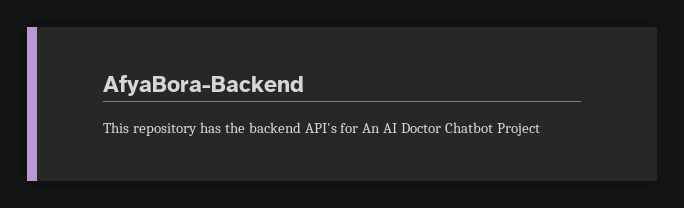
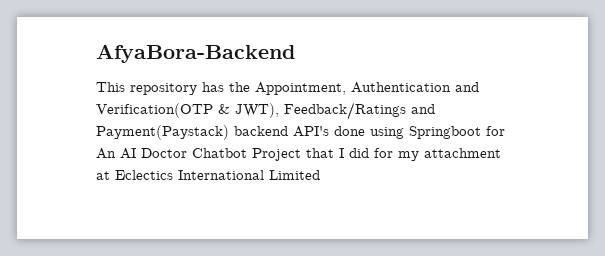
- This repository has the backend API's for An AI Doctor Chatbot Project
+ This repository has the Appointment, Authentication and Verification(OTP & JWT), Feedback/Ratings and Payment(Paystack) backend API's done using Springboot for An AI Doctor Chatbot Project that I did for my attachment at Eclectics International Limited

